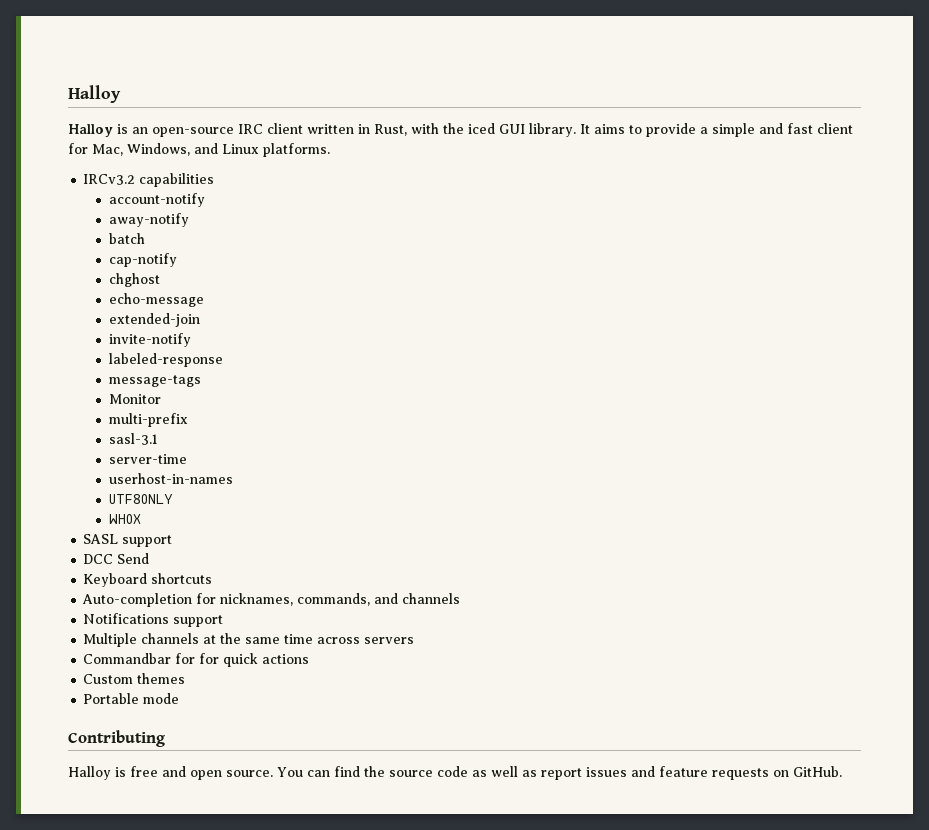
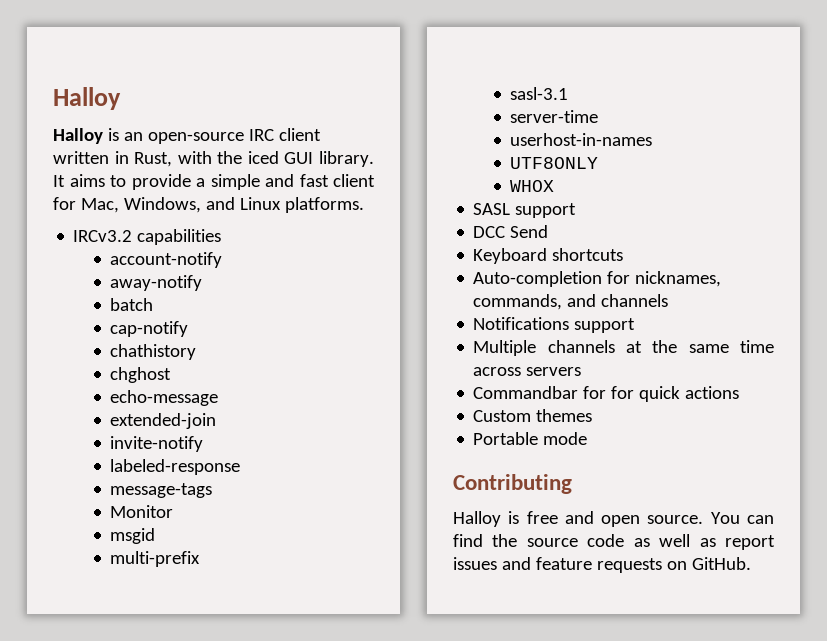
+ chathistory
+ msgid

